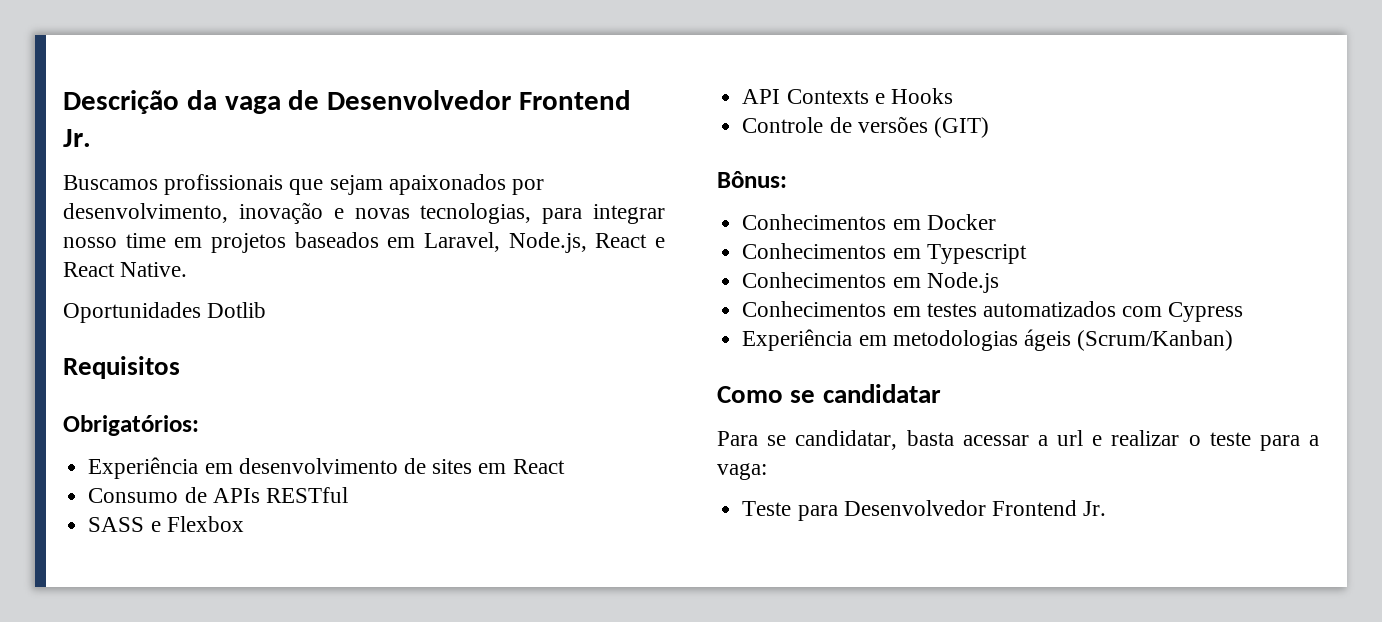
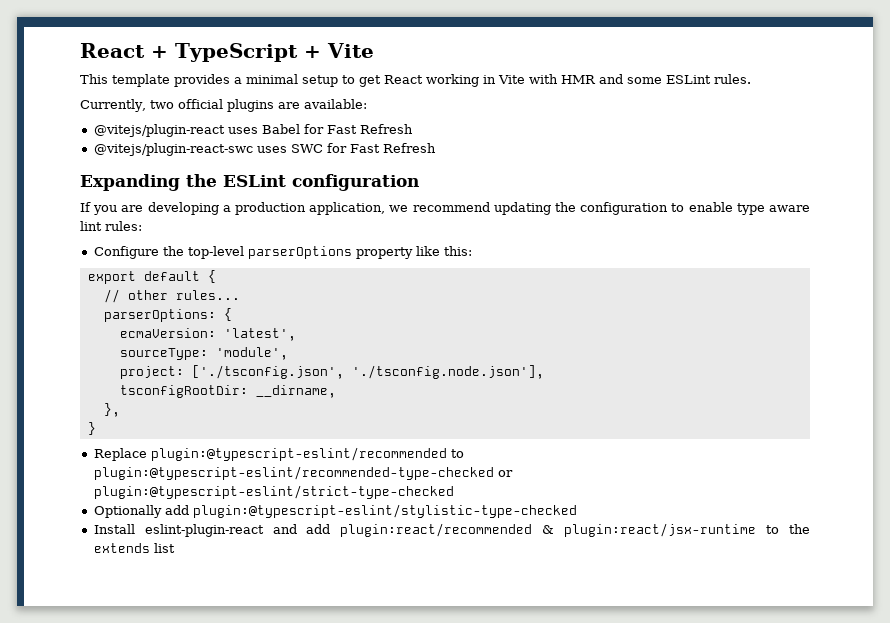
- Descrição da vaga de Desenvolvedor Frontend Jr.
- Buscamos profissionais que sejam apaixonados por desenvolvimento, inovação e novas tecnologias, para integrar nosso time em projetos baseados em Laravel, Node.js, React e React Native.
- Oportunidades Dotlib
- Requisitos
- Obrigatórios:
- Experiência em desenvolvimento de sites em React
- Consumo de APIs RESTful
- SASS e Flexbox
- API Contexts e Hooks
- Controle de versões (GIT)
- Bônus:
- Conhecimentos em Docker
- Conhecimentos em Typescript
- Conhecimentos em Node.js
- Conhecimentos em testes automatizados com Cypress
- Experiência em metodologias ágeis (Scrum/Kanban)
- Como se candidatar
- Para se candidatar, basta acessar a url e realizar o teste para a vaga:
- Teste para Desenvolvedor Frontend Jr.
+ React + TypeScript + Vite
+ This template provides a minimal setup to get React working in Vite with HMR and some ESLint rules.
+ Currently, two official plugins are available:
+ @vitejs/plugin-react uses Babel for Fast Refresh
+ @vitejs/plugin-react-swc uses SWC for Fast Refresh
+ Expanding the ESLint configuration
+ If you are developing a production application, we recommend updating the configuration to enable type aware lint rules:
+ Configure the top-level parserOptions property like this:
+ export default {
+ // other rules...
+ parserOptions: {
+ ecmaVersion: 'latest',
+ sourceType: 'module',
+ project: ['./tsconfig.json', './tsconfig.node.json'],
+ tsconfigRootDir: __dirname,
+ },
+ }
+ Replace plugin:@typescript-eslint/recommended to plugin:@typescript-eslint/recommended-type-checked or plugin:@typescript-eslint/strict-type-checked
+ Optionally add plugin:@typescript-eslint/stylistic-type-checked
+ Install eslint-plugin-react and add plugin:react/recommended & plugin:react/jsx-runtime to the extends list

